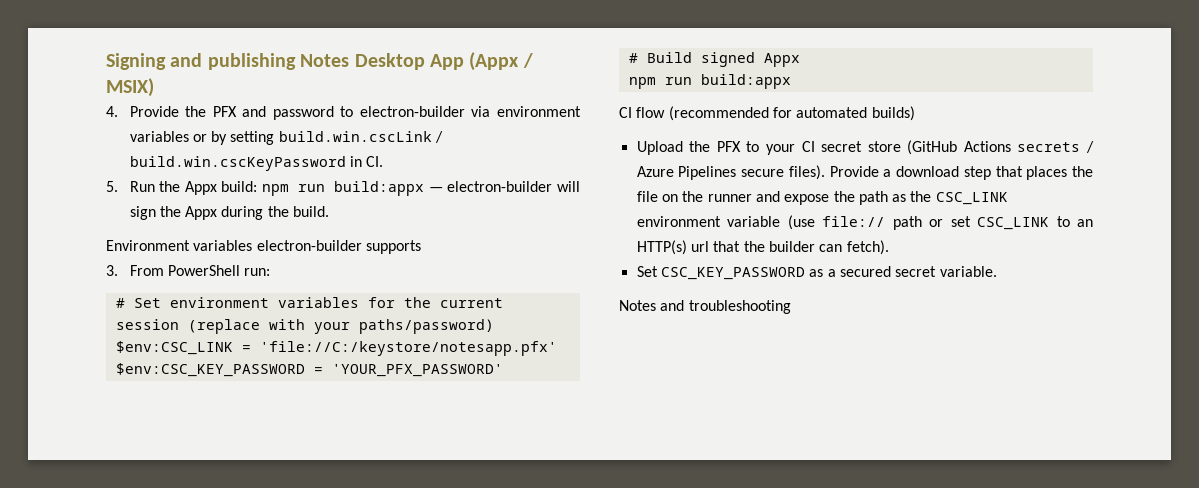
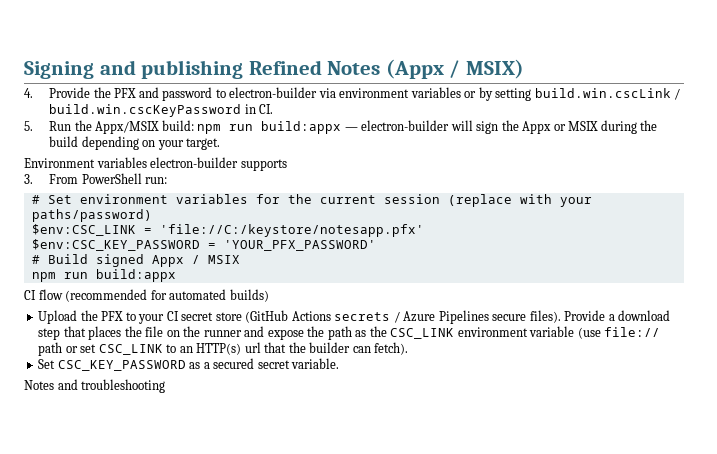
- Signing and publishing Notes Desktop App (Appx / MSIX)
+ Signing and publishing Refined Notes (Appx / MSIX)
- 5. Run the Appx build: npm run build:appx — electron-builder will sign the Appx during the build.
+ 5. Run the Appx/MSIX build: npm run build:appx — electron-builder will sign the Appx or MSIX during the build depending on your target.
- # Build signed Appx
+ # Build signed Appx / MSIX

